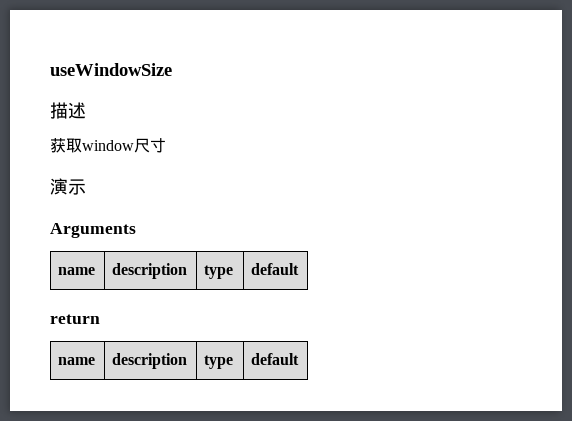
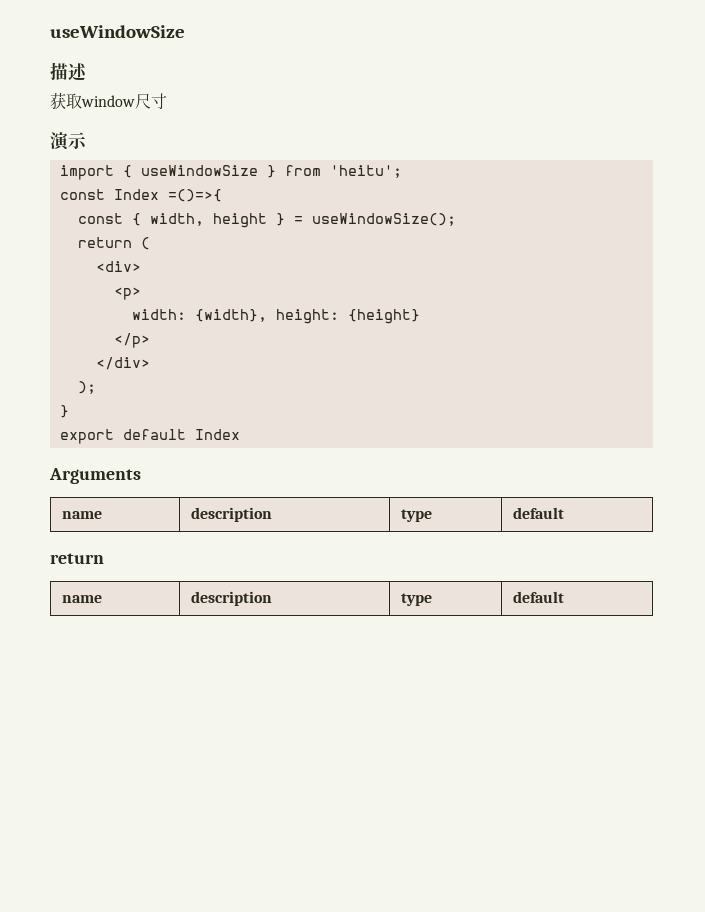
+ import { useWindowSize } from 'heitu';
+ const Index =()=>{
+ const { width, height } = useWindowSize();
+ return (
+ <div>
+ <p>
+ width: {width}, height: {height}
+ </p>
+ </div>
+ );
+ }
+ export default Index

